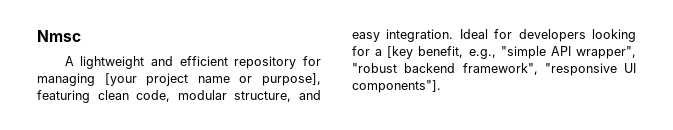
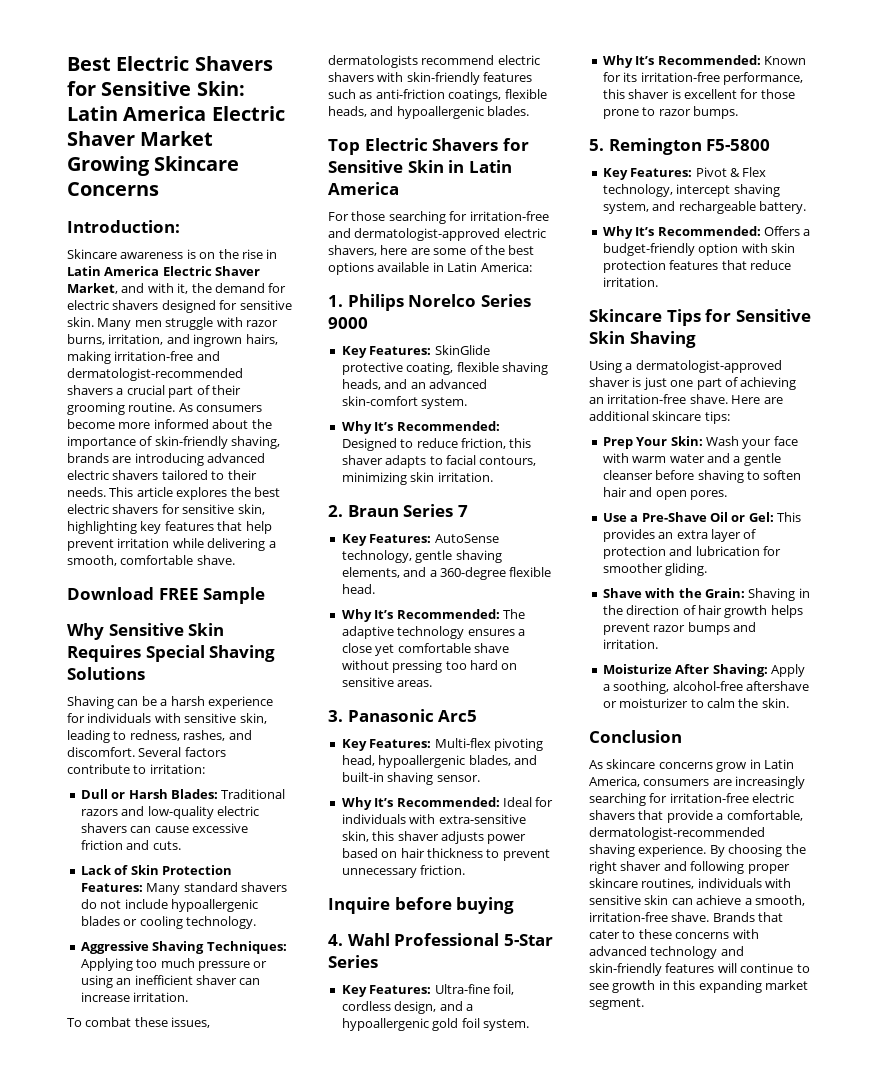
- Nmsc
- A lightweight and efficient repository for managing [your project name or purpose], featuring clean code, modular structure, and easy integration. Ideal for developers looking for a [key benefit, e.g., "simple API wrapper", "robust backend framework", "responsive UI components"].
+ Best Electric Shavers for Sensitive Skin: Latin America Electric Shaver Market Growing Skincare Concerns
+ Introduction:
+ Skincare awareness is on the rise in Latin America Electric Shaver Market, and with it, the demand for electric shavers designed for sensitive skin. Many men struggle with razor burns, irritation, and ingrown hairs, making irritation-free and dermatologist-recommended shavers a crucial part of their grooming routine. As consumers become more informed about the importance of skin-friendly shaving, brands are introducing advanced electric shavers tailored to their needs. This article explores the best electric shavers for sensitive skin, highlighting key features that help prevent irritation while delivering a smooth, comfortable shave.
+ Download FREE Sample
+ Why Sensitive Skin Requires Special Shaving Solutions
+ Shaving can be a harsh experience for individuals with sensitive skin, leading to redness, rashes, and discomfort. Several factors contribute to irritation:
+ Dull or Harsh Blades: Traditional razors and low-quality electric shavers can cause excessive friction and cuts.
+ Lack of Skin Protection Features: Many standard shavers do not include hypoallergenic blades or cooling technology.
+ Aggressive Shaving Techniques: Applying too much pressure or using an inefficient shaver can increase irritation.
+ To combat these issues, dermatologists recommend electric shavers with skin-friendly features such as anti-friction coatings, flexible heads, and hypoallergenic blades.
+ Top Electric Shavers for Sensitive Skin in Latin America
+ For those searching for irritation-free and dermatologist-approved electric shavers, here are some of the best options available in Latin America:
+ 1. Philips Norelco Series 9000
+ Key Features: SkinGlide protective coating, flexible shaving heads, and an advanced skin-comfort system.
+ Why It’s Recommended: Designed to reduce friction, this shaver adapts to facial contours, minimizing skin irritation.
+ 2. Braun Series 7
+ Key Features: AutoSense technology, gentle shaving elements, and a 360-degree flexible head.
+ Why It’s Recommended: The adaptive technology ensures a close yet comfortable shave without pressing too hard on sensitive areas.
+ 3. Panasonic Arc5
+ Key Features: Multi-flex pivoting head, hypoallergenic blades, and built-in shaving sensor.
+ Why It’s Recommended: Ideal for individuals with extra-sensitive skin, this shaver adjusts power based on hair thickness to prevent unnecessary friction.
+ Inquire before buying
+ 4. Wahl Professional 5-Star Series
+ Key Features: Ultra-fine foil, cordless design, and a hypoallergenic gold foil system.
+ Why It’s Recommended: Known for its irritation-free performance, this shaver is excellent for those prone to razor bumps.
+ 5. Remington F5-5800
+ Key Features: Pivot & Flex technology, intercept shaving system, and rechargeable battery.
+ Why It’s Recommended: Offers a budget-friendly option with skin protection features that reduce irritation.
+ Skincare Tips for Sensitive Skin Shaving
+ Using a dermatologist-approved shaver is just one part of achieving an irritation-free shave. Here are additional skincare tips:
+ Prep Your Skin: Wash your face with warm water and a gentle cleanser before shaving to soften hair and open pores.
+ Use a Pre-Shave Oil or Gel: This provides an extra layer of protection and lubrication for smoother gliding.
+ Shave with the Grain: Shaving in the direction of hair growth helps prevent razor bumps and irritation.
+ Moisturize After Shaving: Apply a soothing, alcohol-free aftershave or moisturizer to calm the skin.
+ Conclusion
+ As skincare concerns grow in Latin America, consumers are increasingly searching for irritation-free electric shavers that provide a comfortable, dermatologist-recommended shaving experience. By choosing the right shaver and following proper skincare routines, individuals with sensitive skin can achieve a smooth, irritation-free shave. Brands that cater to these concerns with advanced technology and skin-friendly features will continue to see growth in this expanding market segment.

